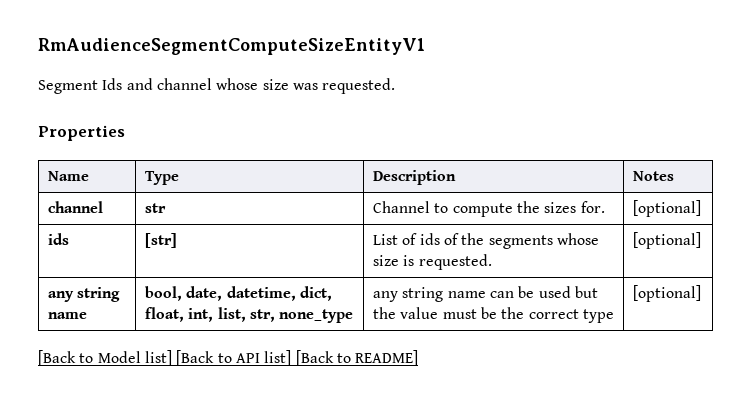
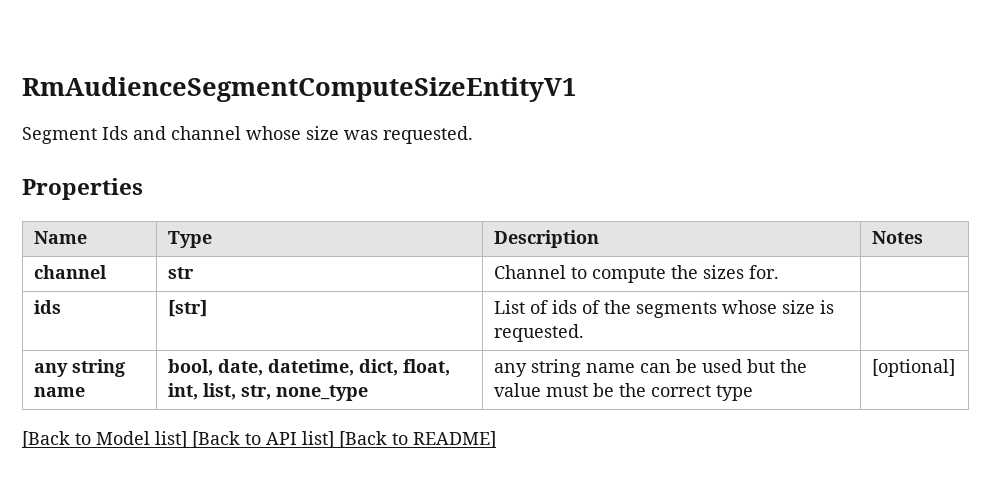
- channel | str | Channel to compute the sizes for. | [optional]
+ channel | str | Channel to compute the sizes for. |
- ids | [str] | List of ids of the segments whose size is requested. | [optional]
+ ids | [str] | List of ids of the segments whose size is requested. |

